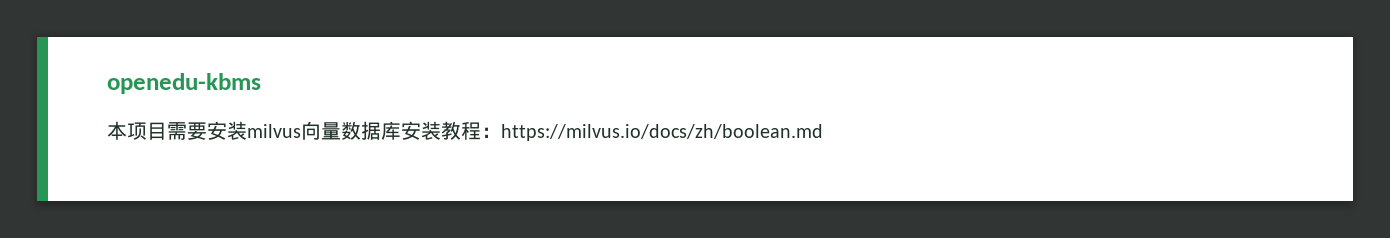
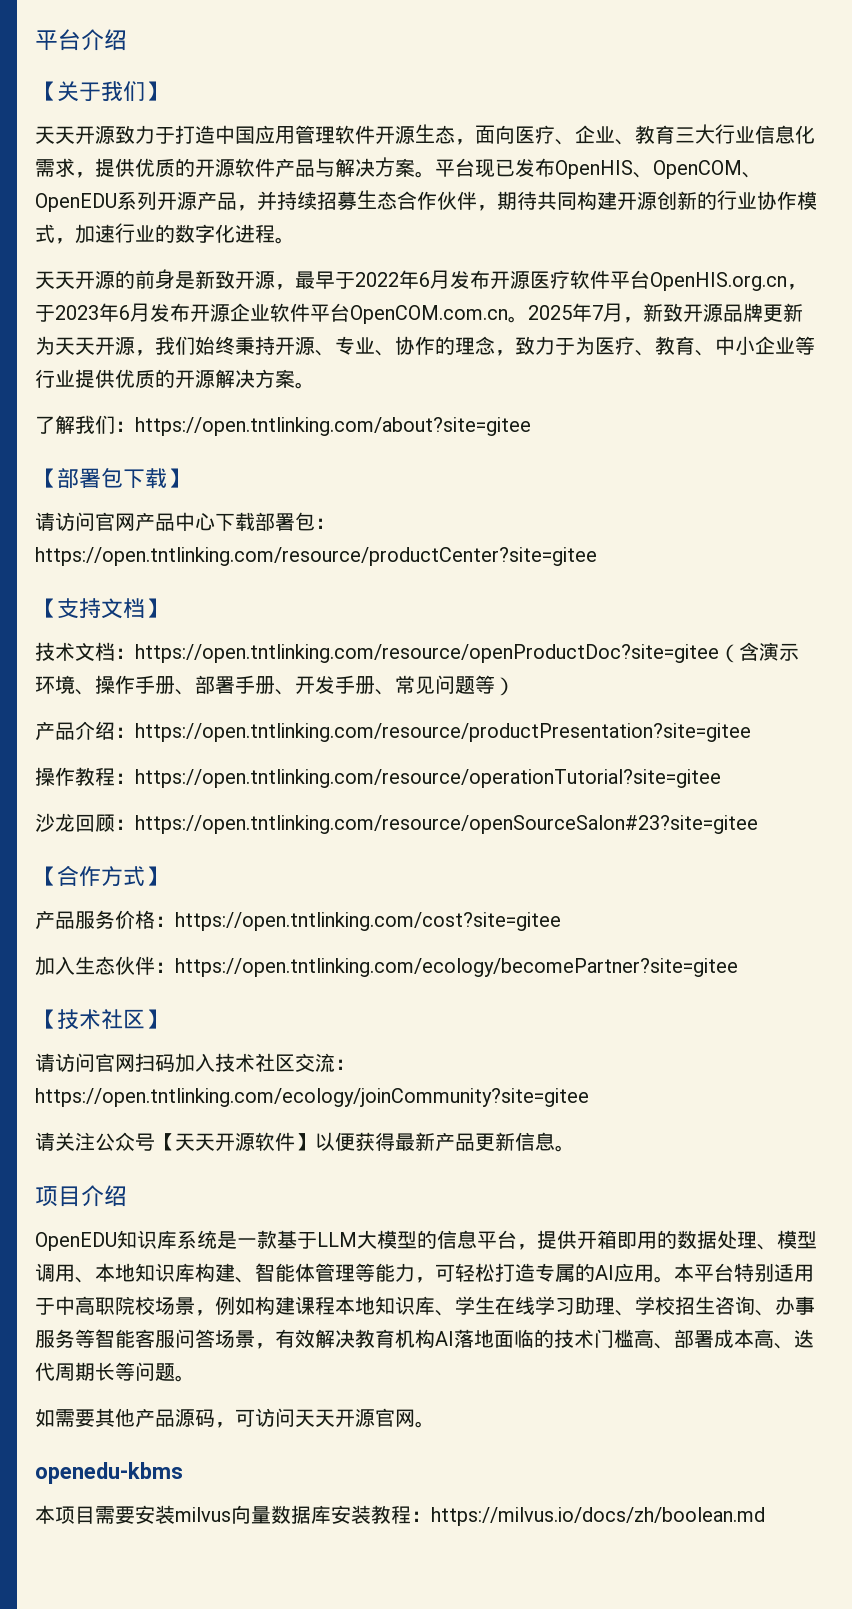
+ 平台介绍
+ 【关于我们】
+ 天天开源致力于打造中国应⽤管理软件开源⽣态，⾯向医疗、企业、教育三⼤⾏业信息化需求，提供优质的开源软件产品与解决⽅案。平台现已发布OpenHIS、OpenCOM、OpenEDU系列开源产品，并持续招募⽣态合作伙伴，期待共同构建开源创新的⾏业协作模式，加速⾏业的数字化进程。
+ 天天开源的前⾝是新致开源，最早于2022年6⽉发布开源医疗软件平台OpenHIS.org.cn，于2023年6⽉发布开源企业软件平台OpenCOM.com.cn。2025年7⽉，新致开源品牌更新为天天开源，我们始终秉持开源、专业、协作的理念，致力于为医疗、教育、中小企业等行业提供优质的开源解决方案。
+ 了解我们：https://open.tntlinking.com/about?site=gitee
+ 【部署包下载】
+ 请访问官网产品中心下载部署包：https://open.tntlinking.com/resource/productCenter?site=gitee
+ 【支持文档】
+ 技术文档：https://open.tntlinking.com/resource/openProductDoc?site=gitee（含演示环境、操作手册、部署手册、开发手册、常见问题等）
+ 产品介绍：https://open.tntlinking.com/resource/productPresentation?site=gitee
+ 操作教程：https://open.tntlinking.com/resource/operationTutorial?site=gitee
+ 沙龙回顾：https://open.tntlinking.com/resource/openSourceSalon#23?site=gitee
+ 【合作方式】
+ 产品服务价格：https://open.tntlinking.com/cost?site=gitee
+ 加入生态伙伴：https://open.tntlinking.com/ecology/becomePartner?site=gitee
+ 【技术社区】
+ 请访问官网扫码加入技术社区交流：https://open.tntlinking.com/ecology/joinCommunity?site=gitee
+ 请关注公众号【天天开源软件】以便获得最新产品更新信息。
+ 项目介绍
+ OpenEDU知识库系统是一款基于LLM大模型的信息平台，提供开箱即用的数据处理、模型调用、本地知识库构建、智能体管理等能力，可轻松打造专属的AI应用。本平台特别适用于中高职院校场景，例如构建课程本地知识库、学生在线学习助理、学校招生咨询、办事服务等智能客服问答场景，有效解决教育机构AI落地面临的技术门槛高、部署成本高、迭代周期长等问题。
+ 如需要其他产品源码，可访问天天开源官网。

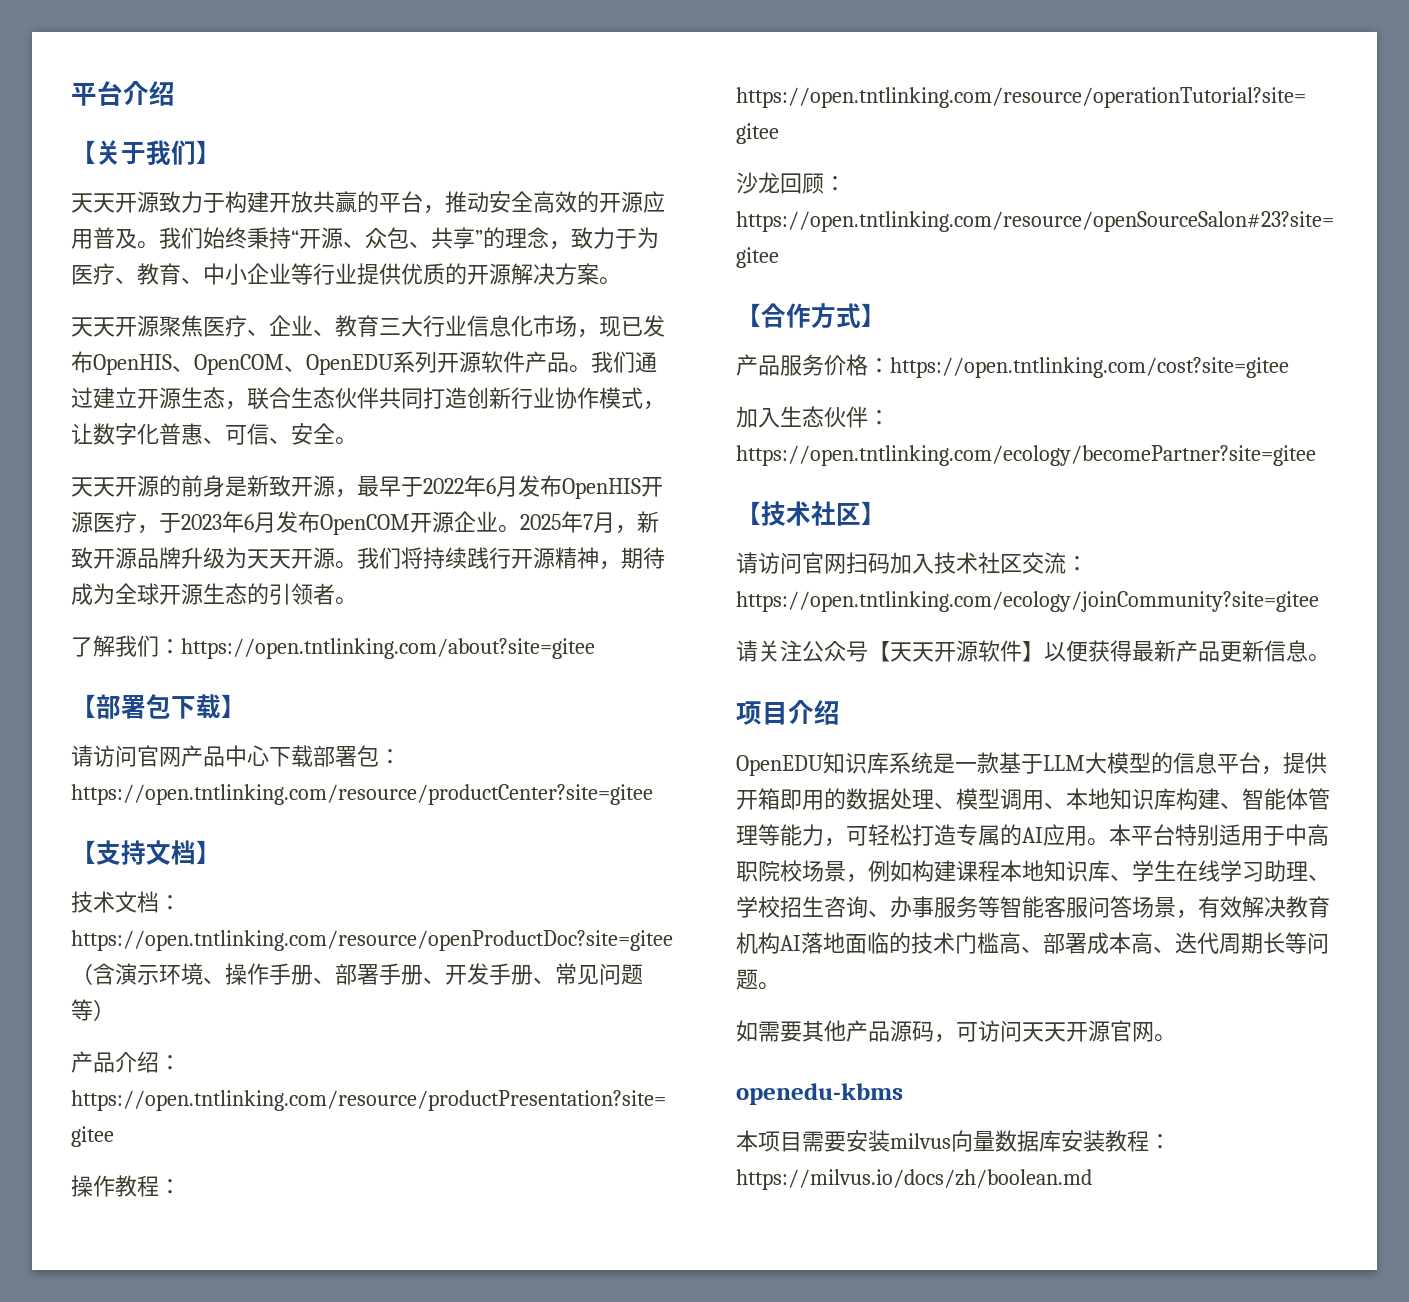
- 天天开源致力于打造中国应⽤管理软件开源⽣态，⾯向医疗、企业、教育三⼤⾏业信息化需求，提供优质的开源软件产品与解决⽅案。平台现已发布OpenHIS、OpenCOM、OpenEDU系列开源产品，并持续招募⽣态合作伙伴，期待共同构建开源创新的⾏业协作模式，加速⾏业的数字化进程。
- 天天开源的前⾝是新致开源，最早于2022年6⽉发布开源医疗软件平台OpenHIS.org.cn，于2023年6⽉发布开源企业软件平台OpenCOM.com.cn。2025年7⽉，新致开源品牌更新为天天开源，我们始终秉持开源、专业、协作的理念，致力于为医疗、教育、中小企业等行业提供优质的开源解决方案。
+ 天天开源致力于构建开放共赢的平台，推动安全高效的开源应用普及。我们始终秉持“开源、众包、共享”的理念，致力于为医疗、教育、中小企业等行业提供优质的开源解决方案。
+ 天天开源聚焦医疗、企业、教育三大行业信息化市场，现已发布OpenHIS、OpenCOM、OpenEDU系列开源软件产品。我们通过建立开源生态，联合生态伙伴共同打造创新行业协作模式，让数字化普惠、可信、安全。
+ 天天开源的前身是新致开源，最早于2022年6月发布OpenHIS开源医疗，于2023年6月发布OpenCOM开源企业。2025年7月，新致开源品牌升级为天天开源。我们将持续践行开源精神，期待成为全球开源生态的引领者。

